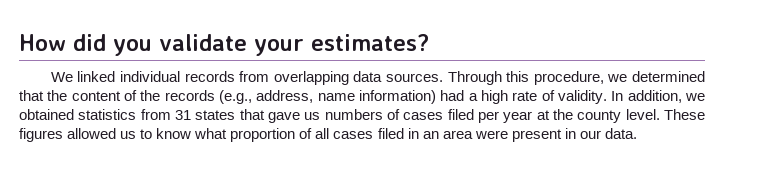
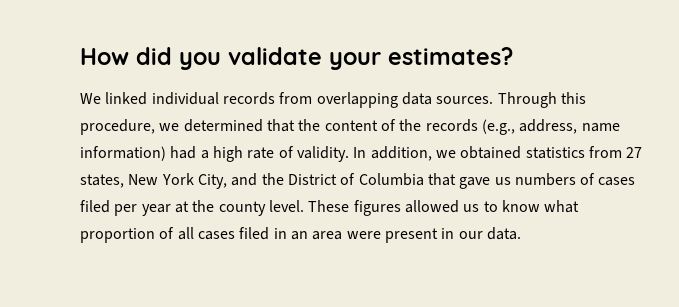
- In addition, we obtained statistics from 31 states that gave us numbers of cases filed per year at the county level.
+ In addition, we obtained statistics from 27 states, New York City, and the District of Columbia that gave us numbers of cases filed per year at the county level.

